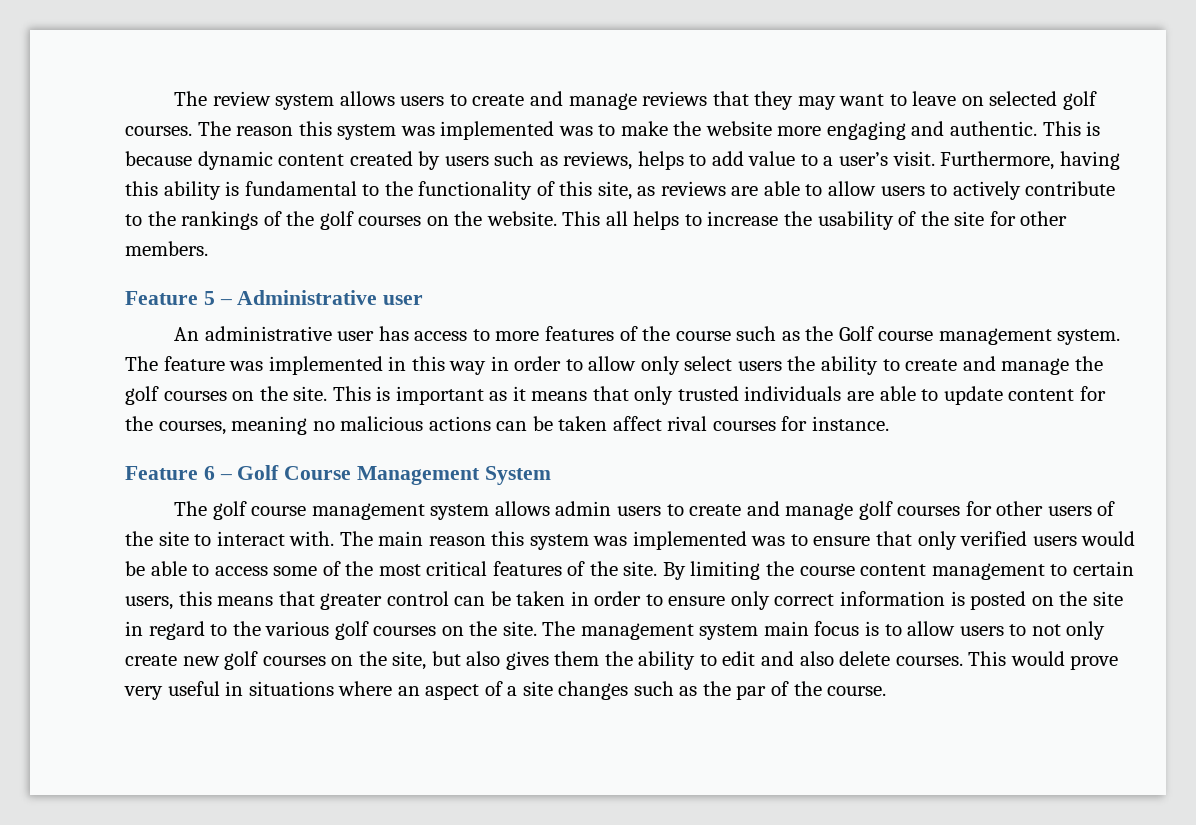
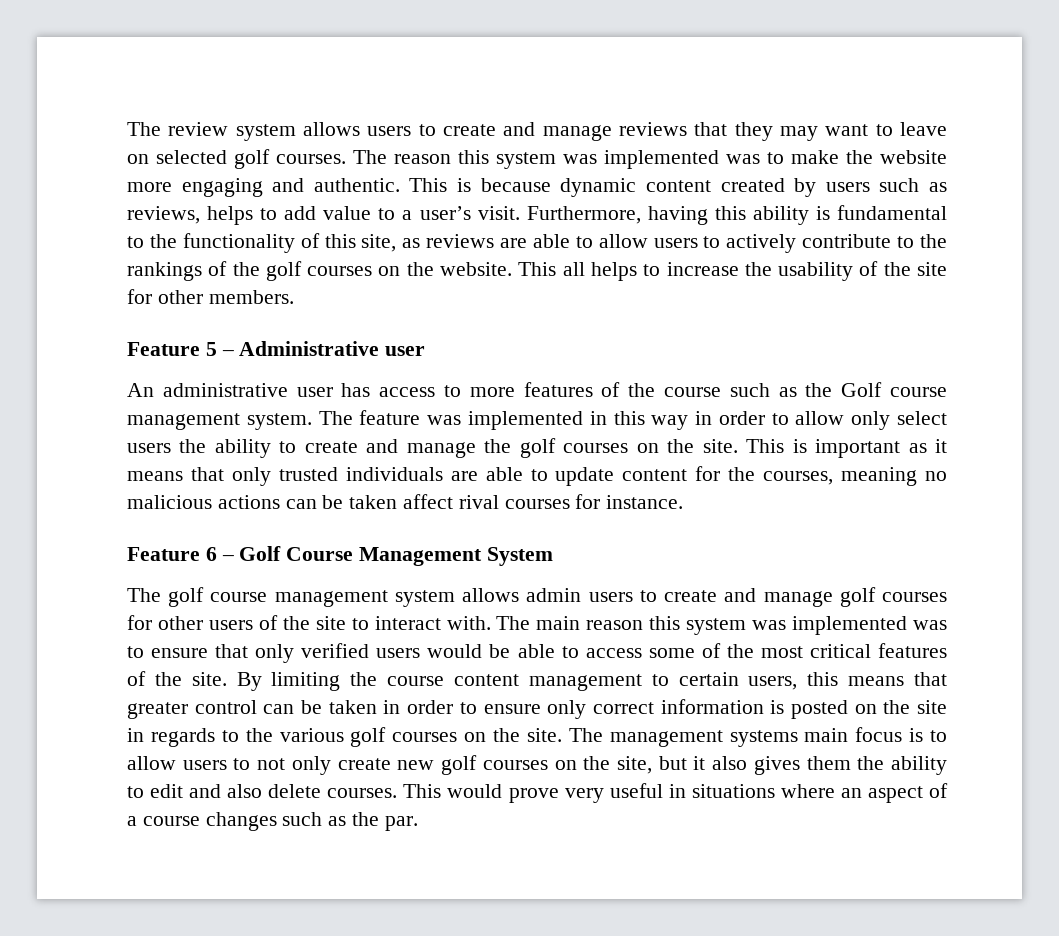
- By limiting the course content management to certain users, this means that greater control can be taken in order to ensure only correct information is posted on the site in regard to the various golf courses on the site.
+ By limiting the course content management to certain users, this means that greater control can be taken in order to ensure only correct information is posted on the site in regards to the various golf courses on the site.
- The management system main focus is to allow users to not only create new golf courses on the site, but also gives them the ability to edit and also delete courses.
+ The management systems main focus is to allow users to not only create new golf courses on the site, but it also gives them the ability to edit and also delete courses.
- This would prove very useful in situations where an aspect of a site changes such as the par of the course.
+ This would prove very useful in situations where an aspect of a course changes such as the par.

